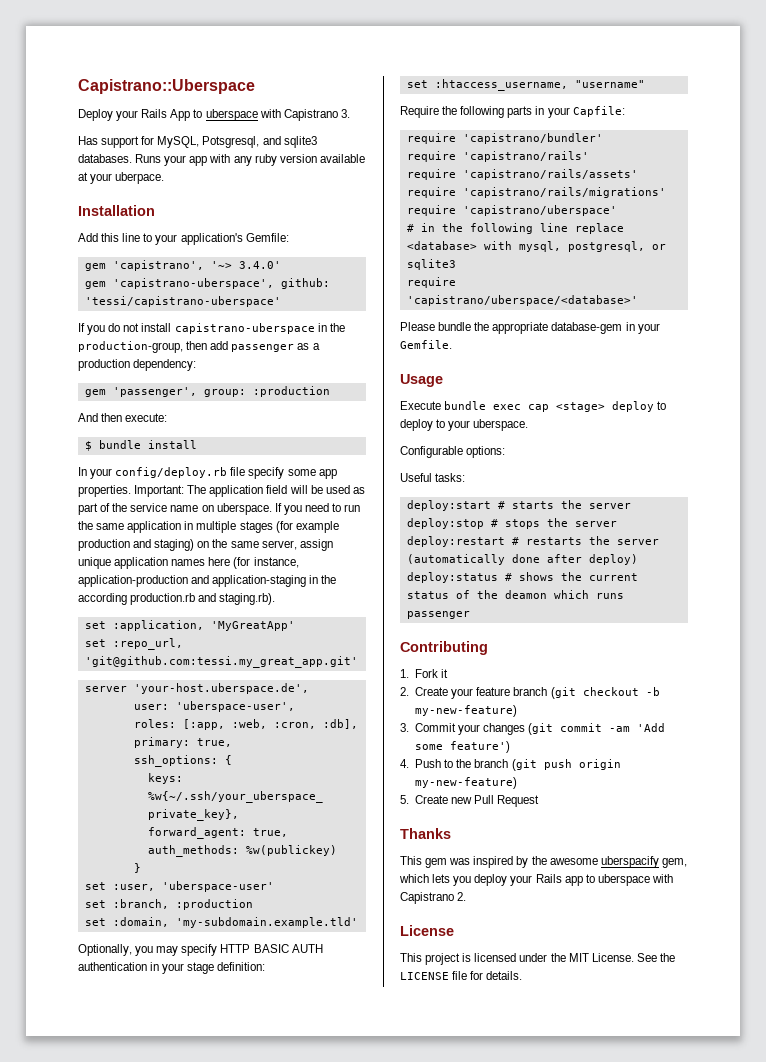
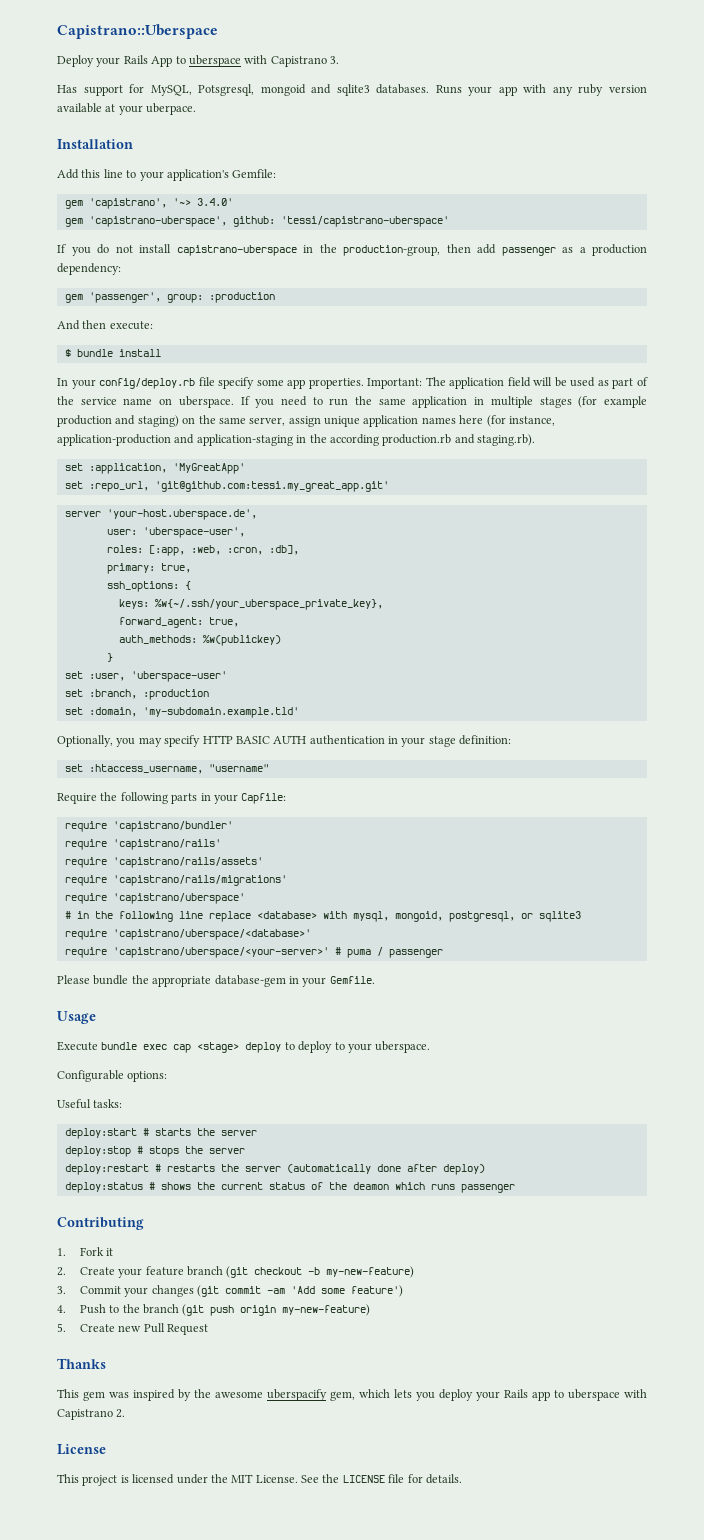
- Has support for MySQL, Potsgresql, and sqlite3 databases.
+ Has support for MySQL, Potsgresql, mongoid and sqlite3 databases.
- # in the following line replace <database> with mysql, postgresql, or sqlite3
+ # in the following line replace <database> with mysql, mongoid, postgresql, or sqlite3
+ require 'capistrano/uberspace/<your-server>' # puma / passenger

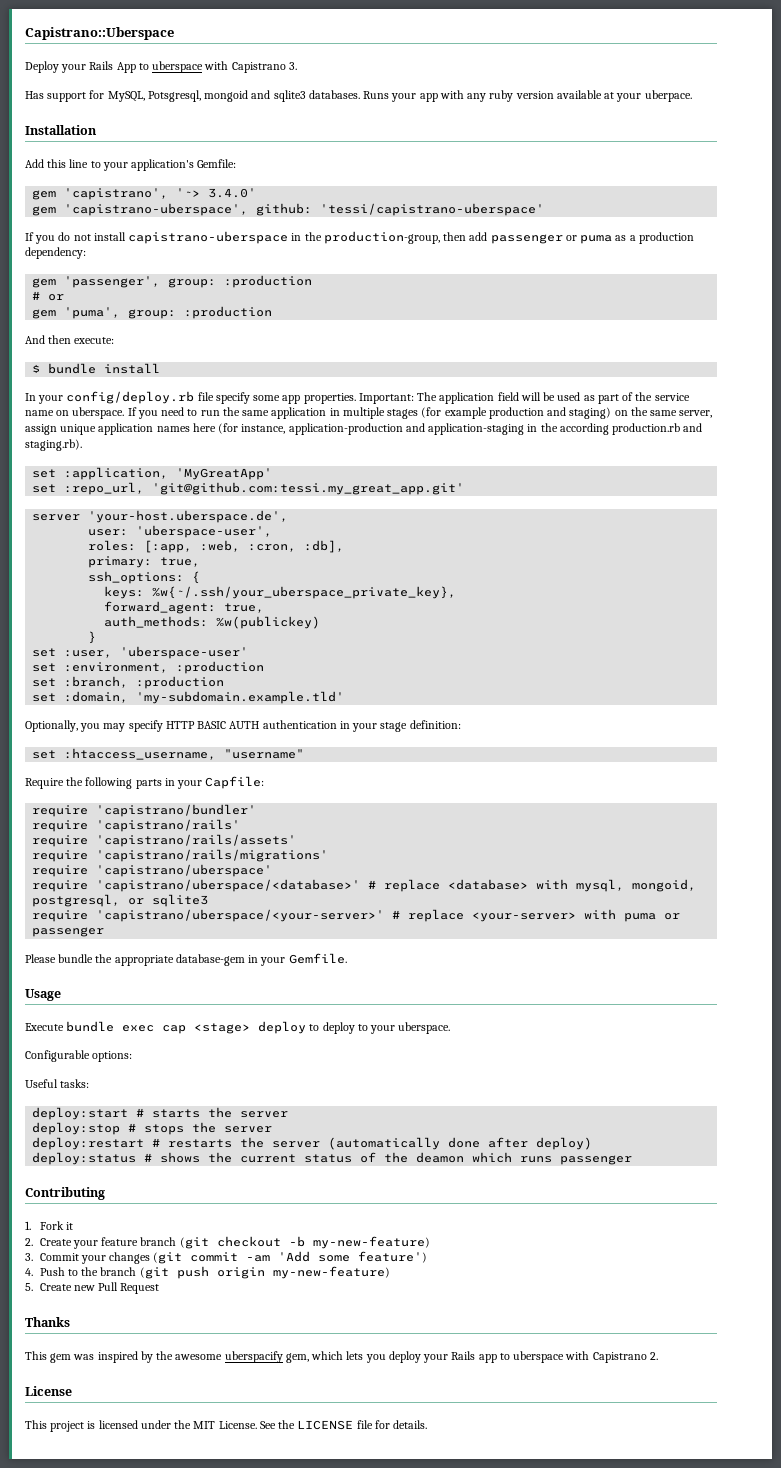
- If you do not install capistrano-uberspace in the production-group, then add passenger as a production dependency:
+ If you do not install capistrano-uberspace in the production-group, then add passenger or puma as a production dependency:
+ # or
+ gem 'puma', group: :production
+ set :environment, :production
- # in the following line replace <database> with mysql, mongoid, postgresql, or sqlite3
+ require 'capistrano/uberspace/<database>' # replace <database> with mysql, mongoid, postgresql, or sqlite3
- require 'capistrano/uberspace/<database>'
- require 'capistrano/uberspace/<your-server>' # puma / passenger
+ require 'capistrano/uberspace/<your-server>' # replace <your-server> with puma or passenger

